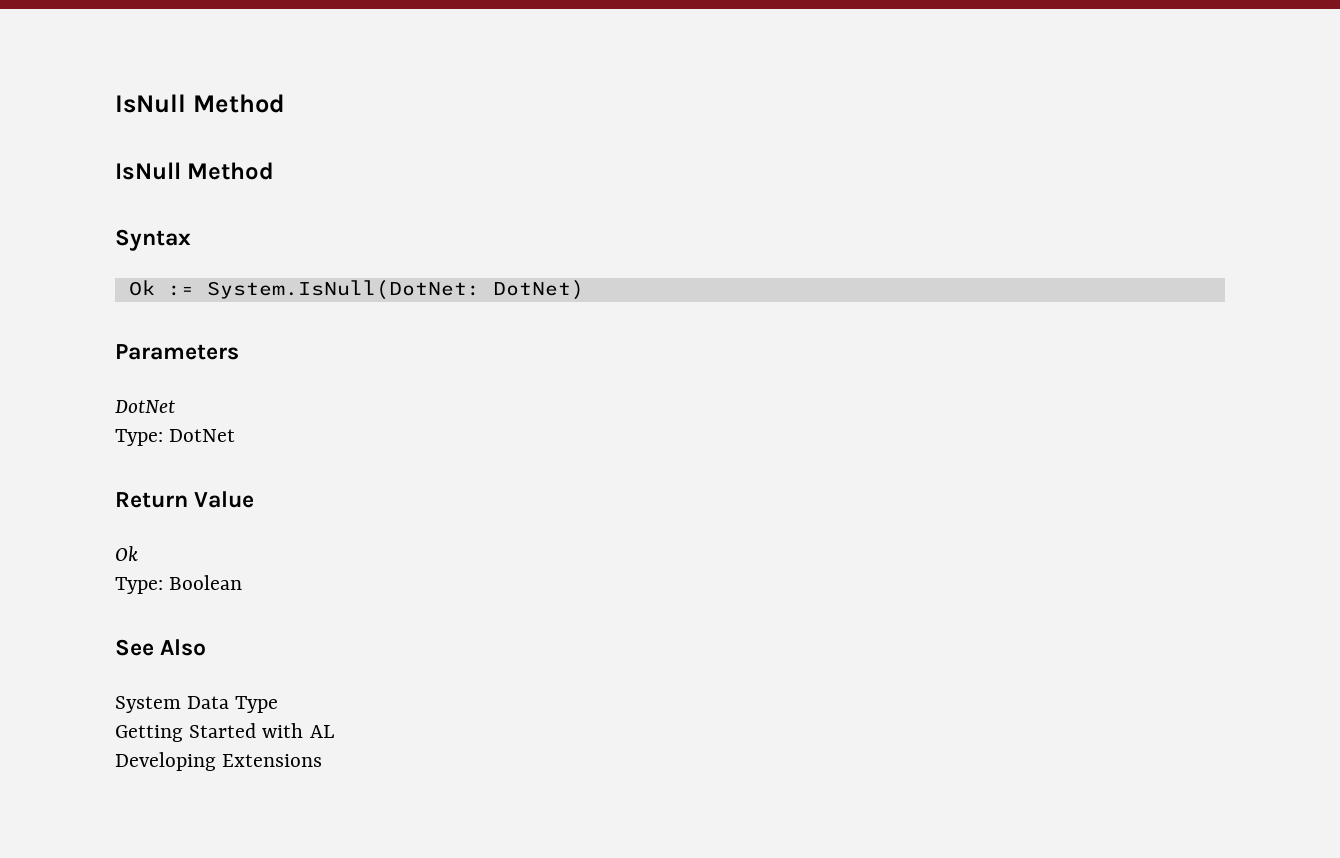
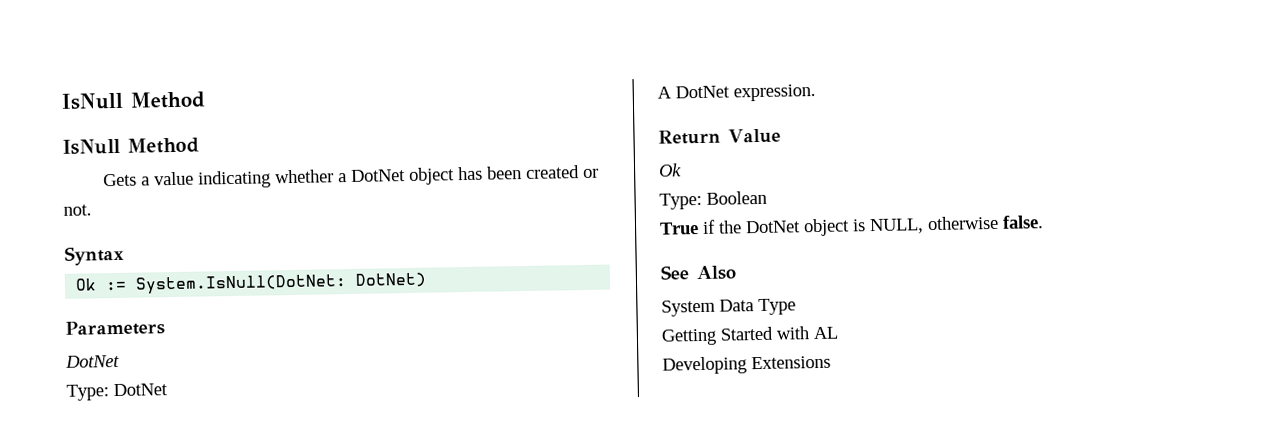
+ Gets a value indicating whether a DotNet object has been created or not.
+ A DotNet expression.
+ True if the DotNet object is NULL, otherwise false.

